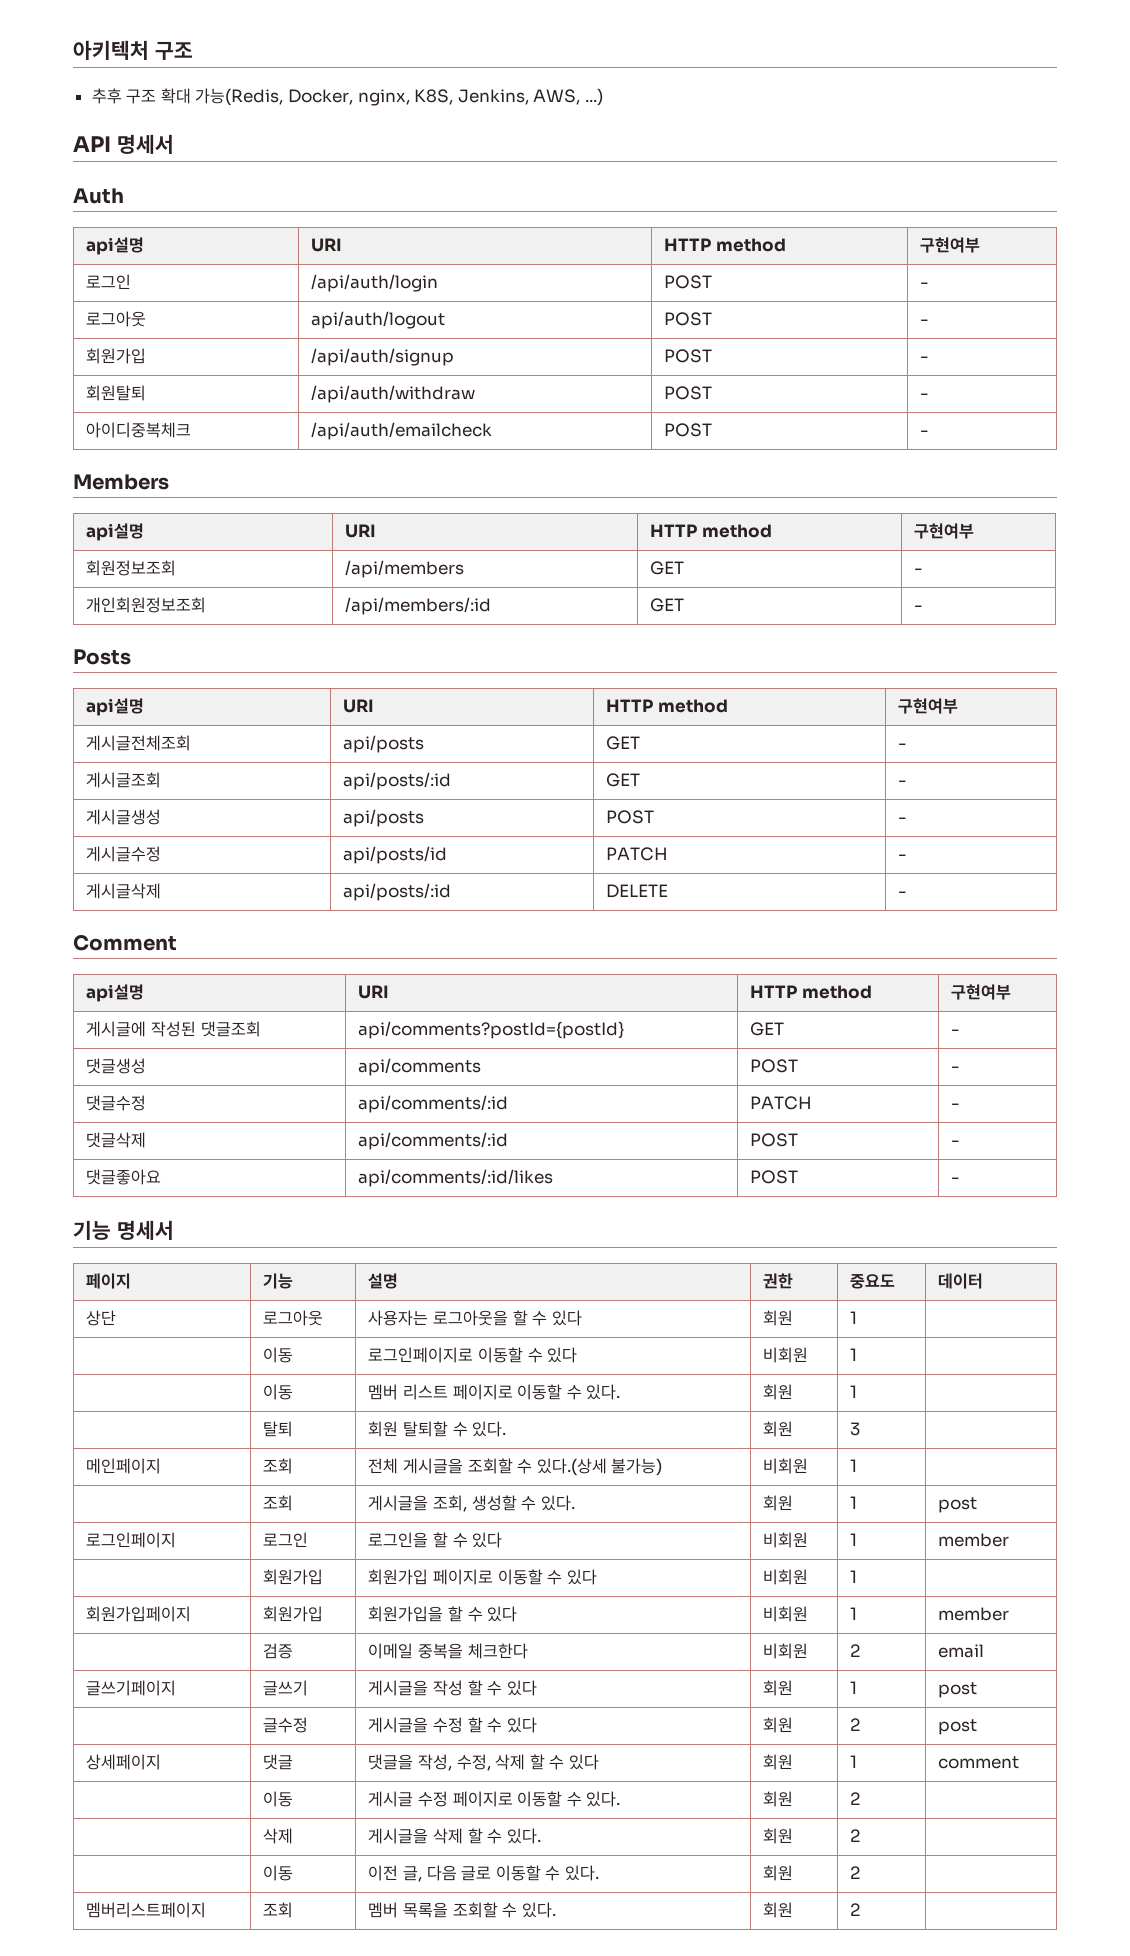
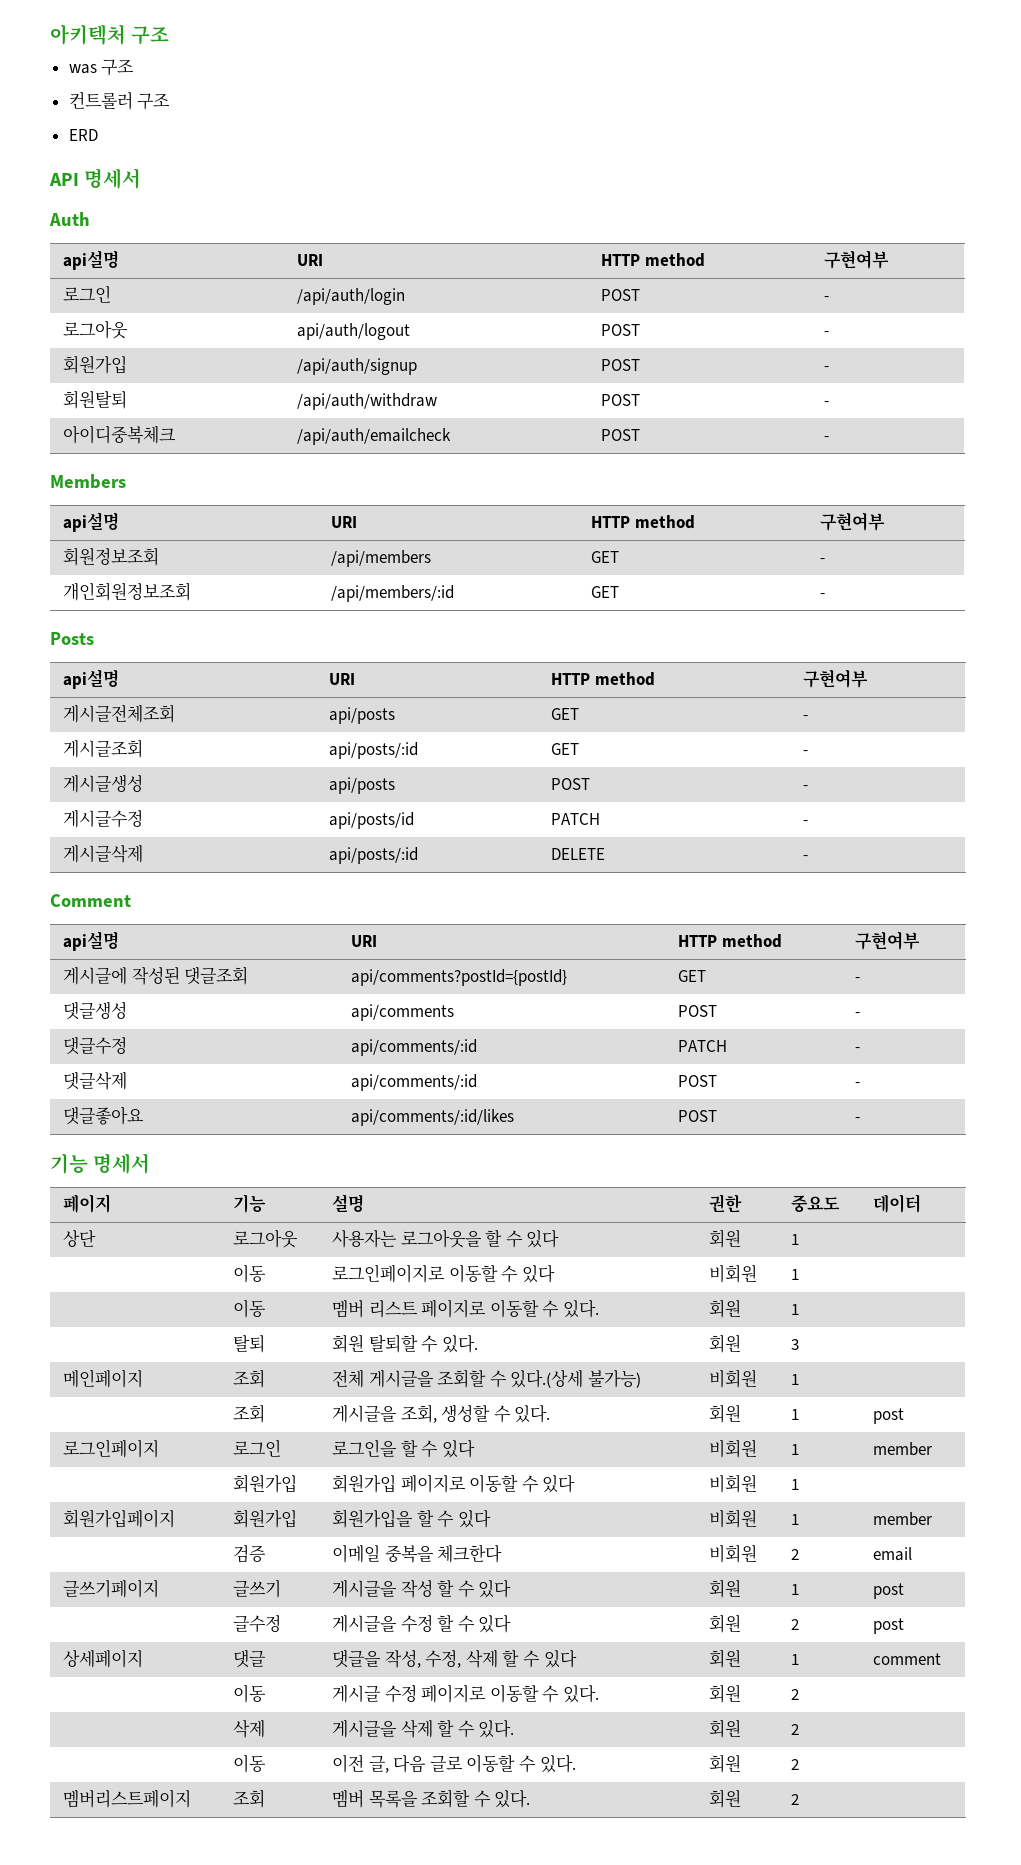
- 추후 구조 확대 가능(Redis, Docker, nginx, K8S, Jenkins, AWS, ...)
+ was 구조
+ 컨트롤러 구조
+ ERD

